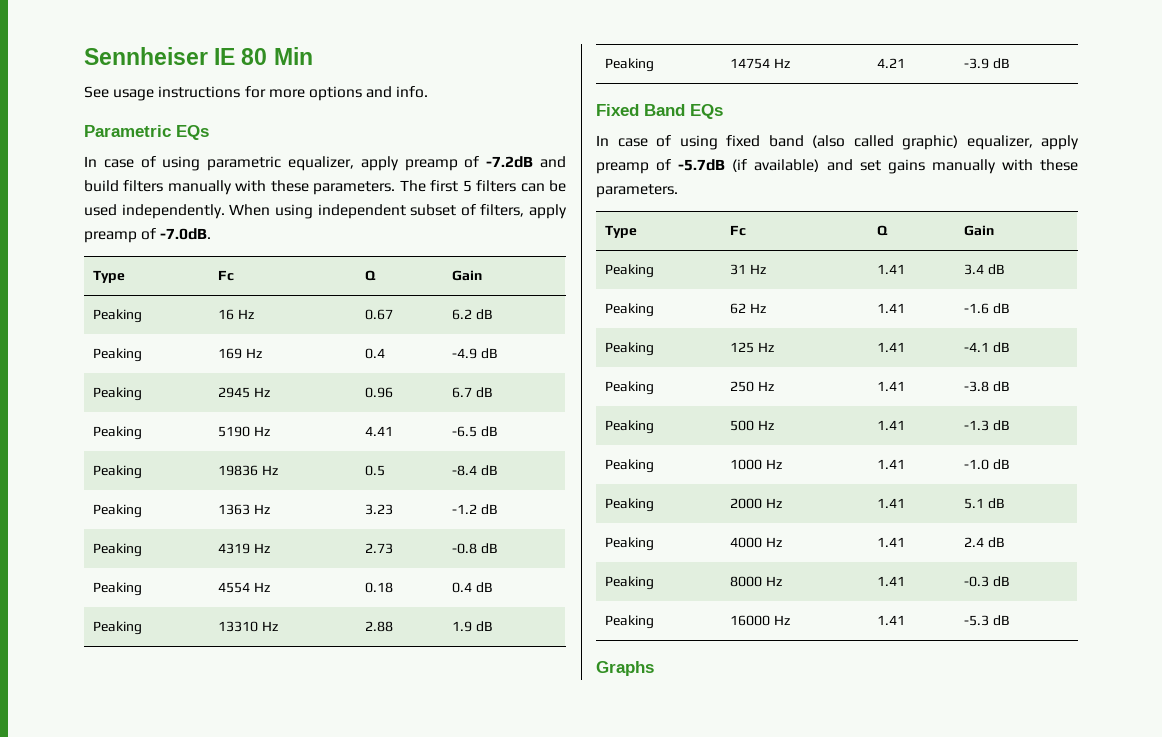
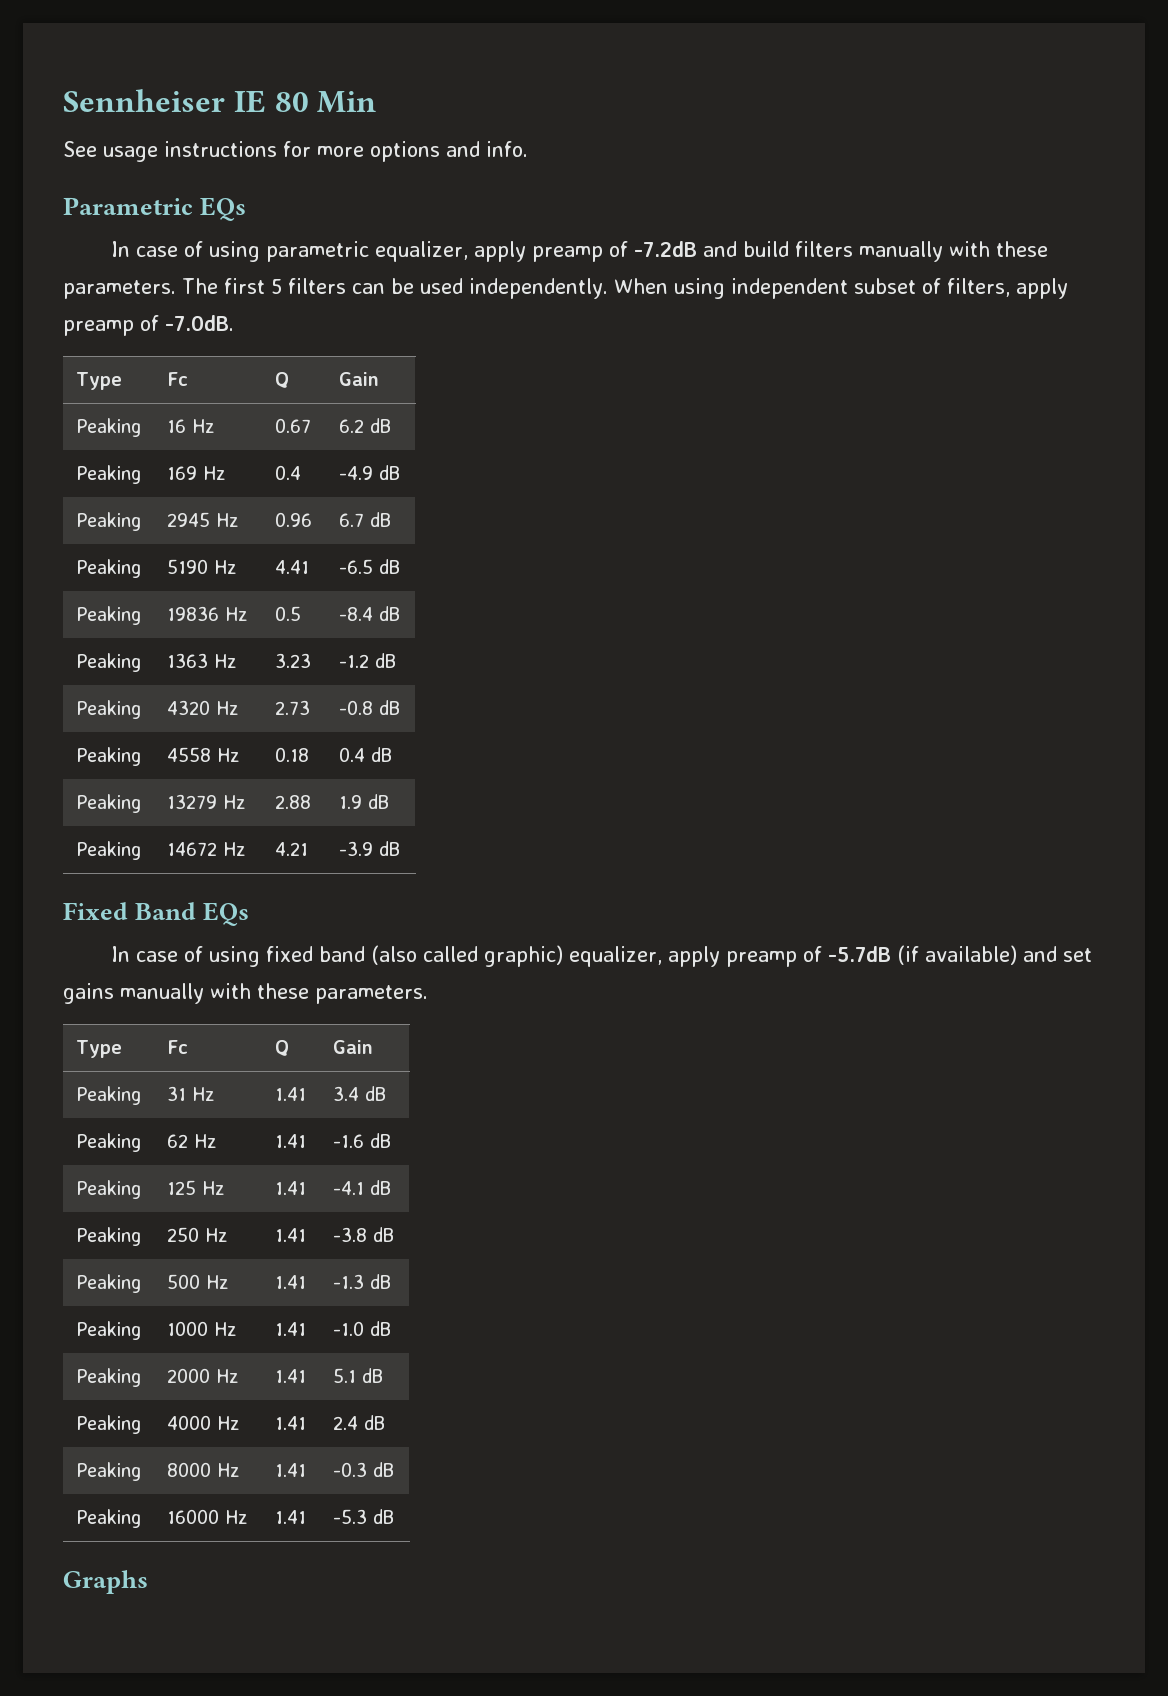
- Peaking | 4319 Hz | 2.73 | -0.8 dB
+ Peaking | 4320 Hz | 2.73 | -0.8 dB
- Peaking | 4554 Hz | 0.18 | 0.4 dB
+ Peaking | 4558 Hz | 0.18 | 0.4 dB
- Peaking | 13310 Hz | 2.88 | 1.9 dB
+ Peaking | 13279 Hz | 2.88 | 1.9 dB
- Peaking | 14754 Hz | 4.21 | -3.9 dB
+ Peaking | 14672 Hz | 4.21 | -3.9 dB

